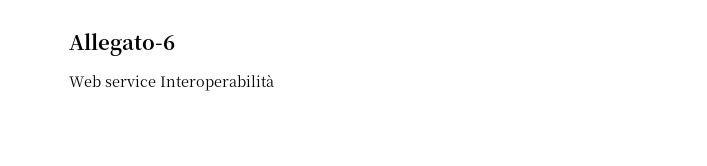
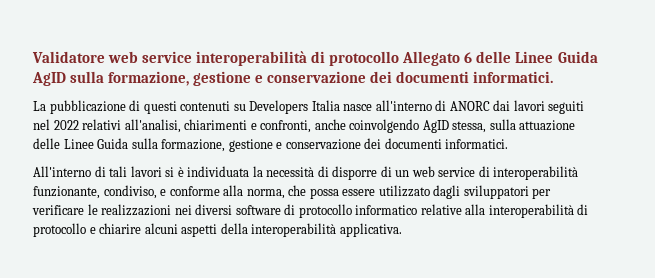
- Allegato-6
- Web service Interoperabilità
+ Validatore web service interoperabilità di protocollo Allegato 6 delle Linee Guida AgID sulla formazione, gestione e conservazione dei documenti informatici.
+ La pubblicazione di questi contenuti su Developers Italia nasce all'interno di ANORC dai lavori seguiti nel 2022 relativi all'analisi, chiarimenti e confronti, anche coinvolgendo AgID stessa, sulla attuazione delle Linee Guida sulla formazione, gestione e conservazione dei documenti informatici.
+ All'interno di tali lavori si è individuata la necessità di disporre di un web service di interoperabilità funzionante, condiviso, e conforme alla norma, che possa essere utilizzato dagli sviluppatori per verificare le realizzazioni nei diversi software di protocollo informatico relative alla interoperabilità di protocollo e chiarire alcuni aspetti della interoperabilità applicativa.

